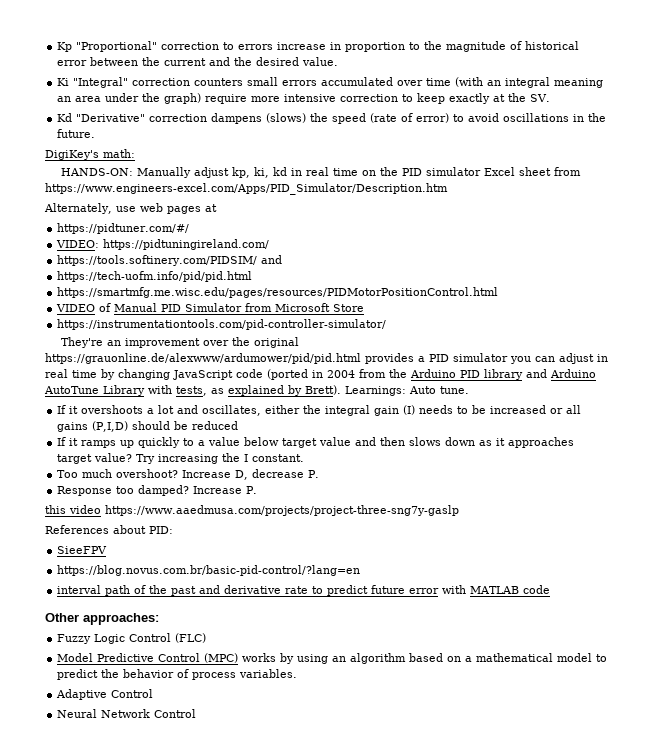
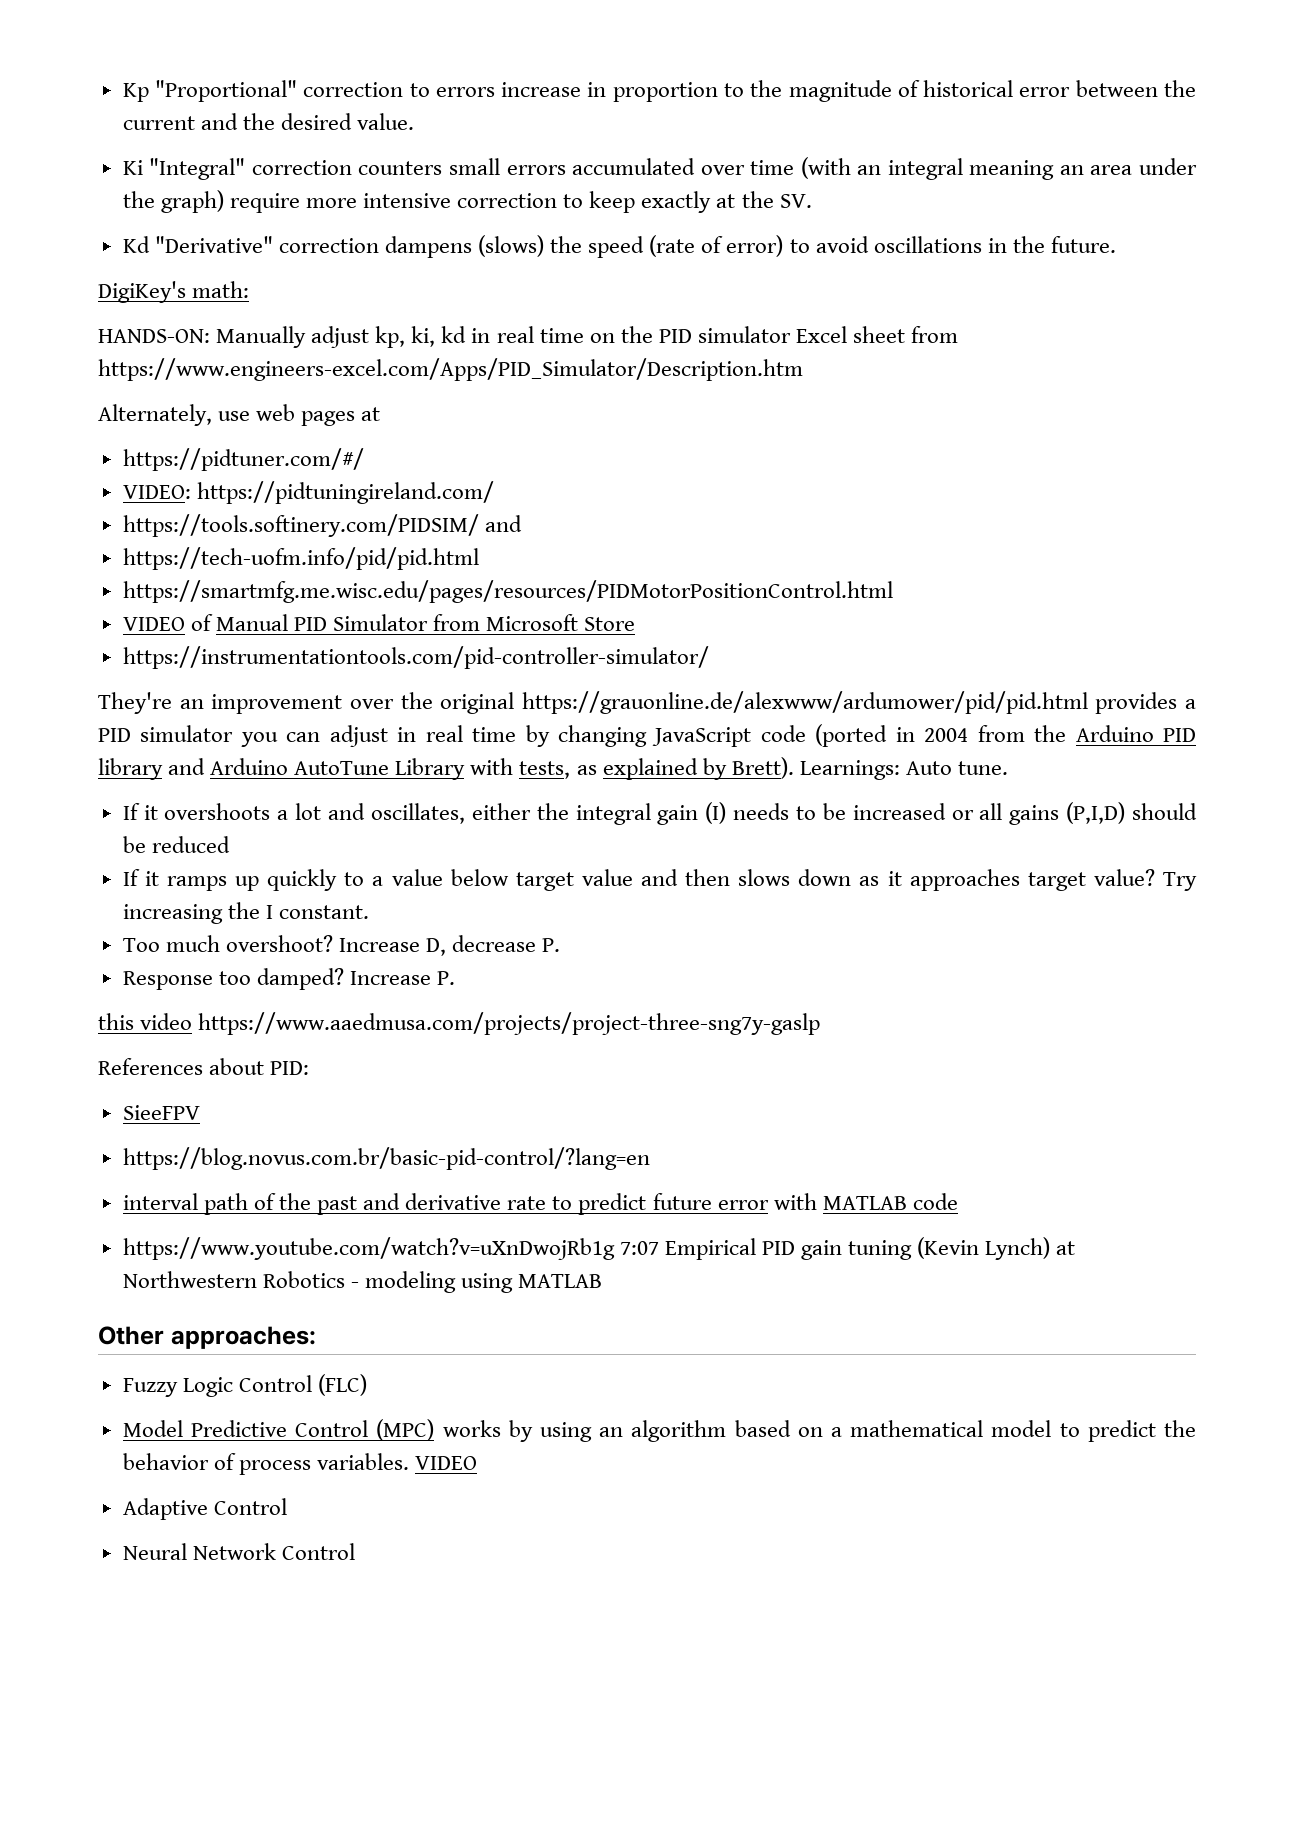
+ https://www.youtube.com/watch?v=uXnDwojRb1g 7:07 Empirical PID gain tuning (Kevin Lynch) at Northwestern Robotics - modeling using MATLAB
- Model Predictive Control (MPC) works by using an algorithm based on a mathematical model to predict the behavior of process variables.
+ Model Predictive Control (MPC) works by using an algorithm based on a mathematical model to predict the behavior of process variables. VIDEO

